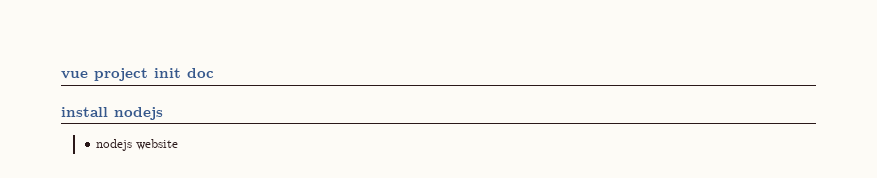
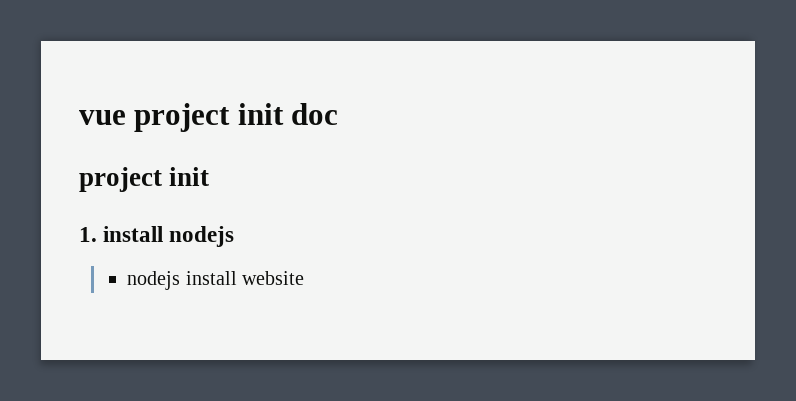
  vue project init doc
- install nodejs
+ project init
+ 1. install nodejs
- nodejs website
+ nodejs install website

